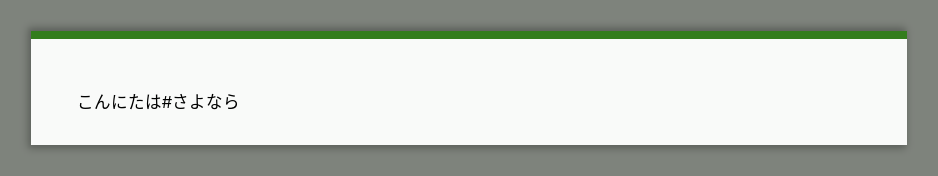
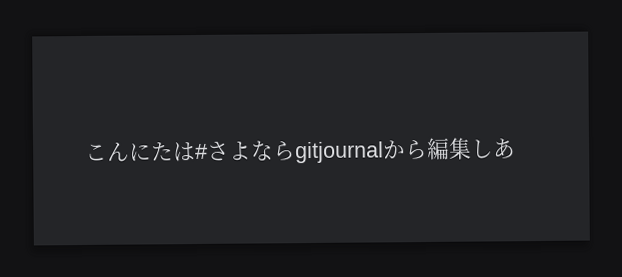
- こんにたは#さよなら
+ こんにたは#さよならgitjournalから編集しあ

